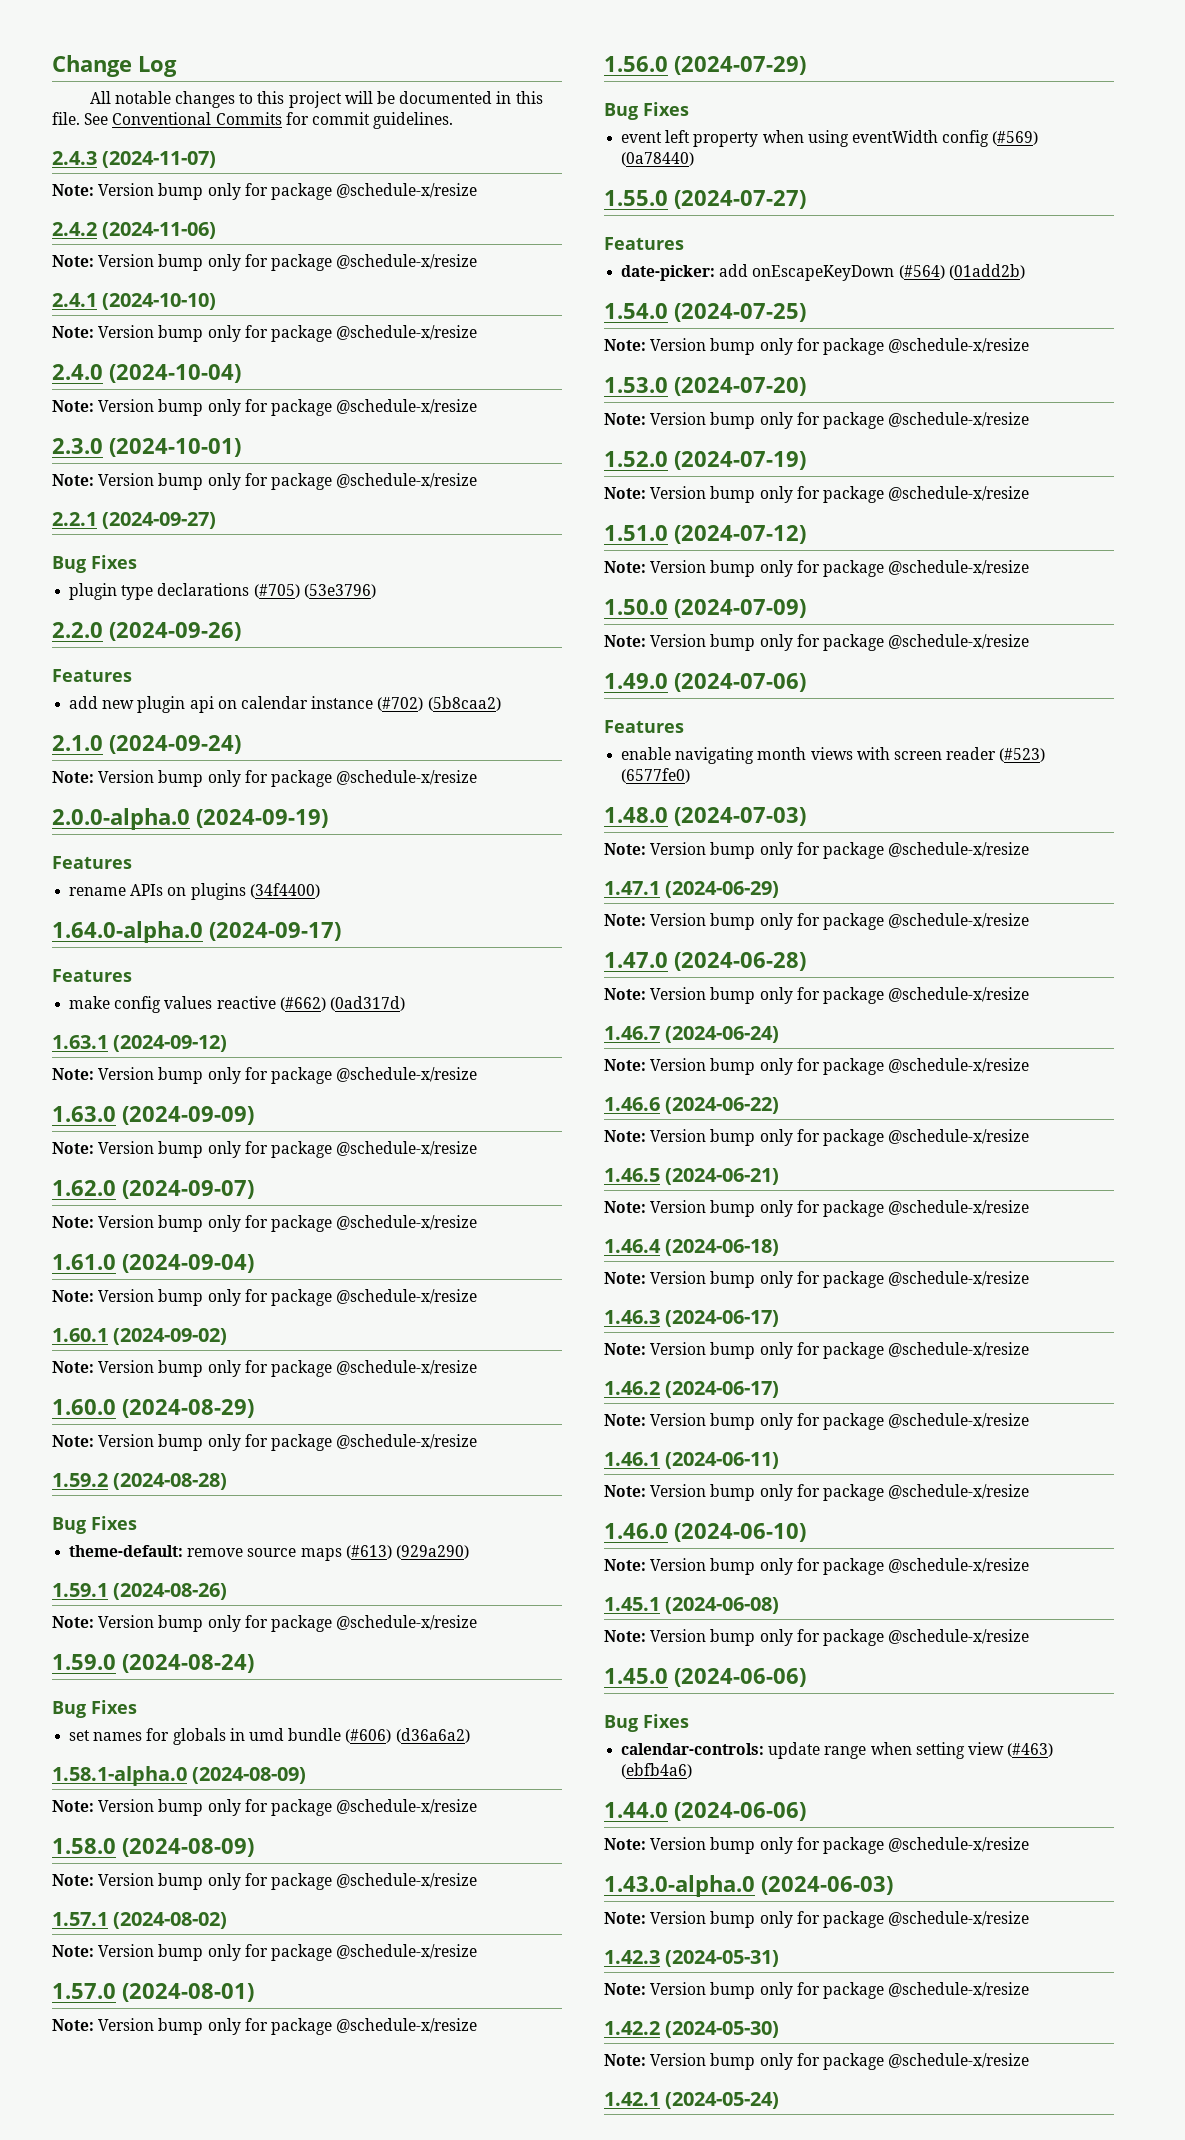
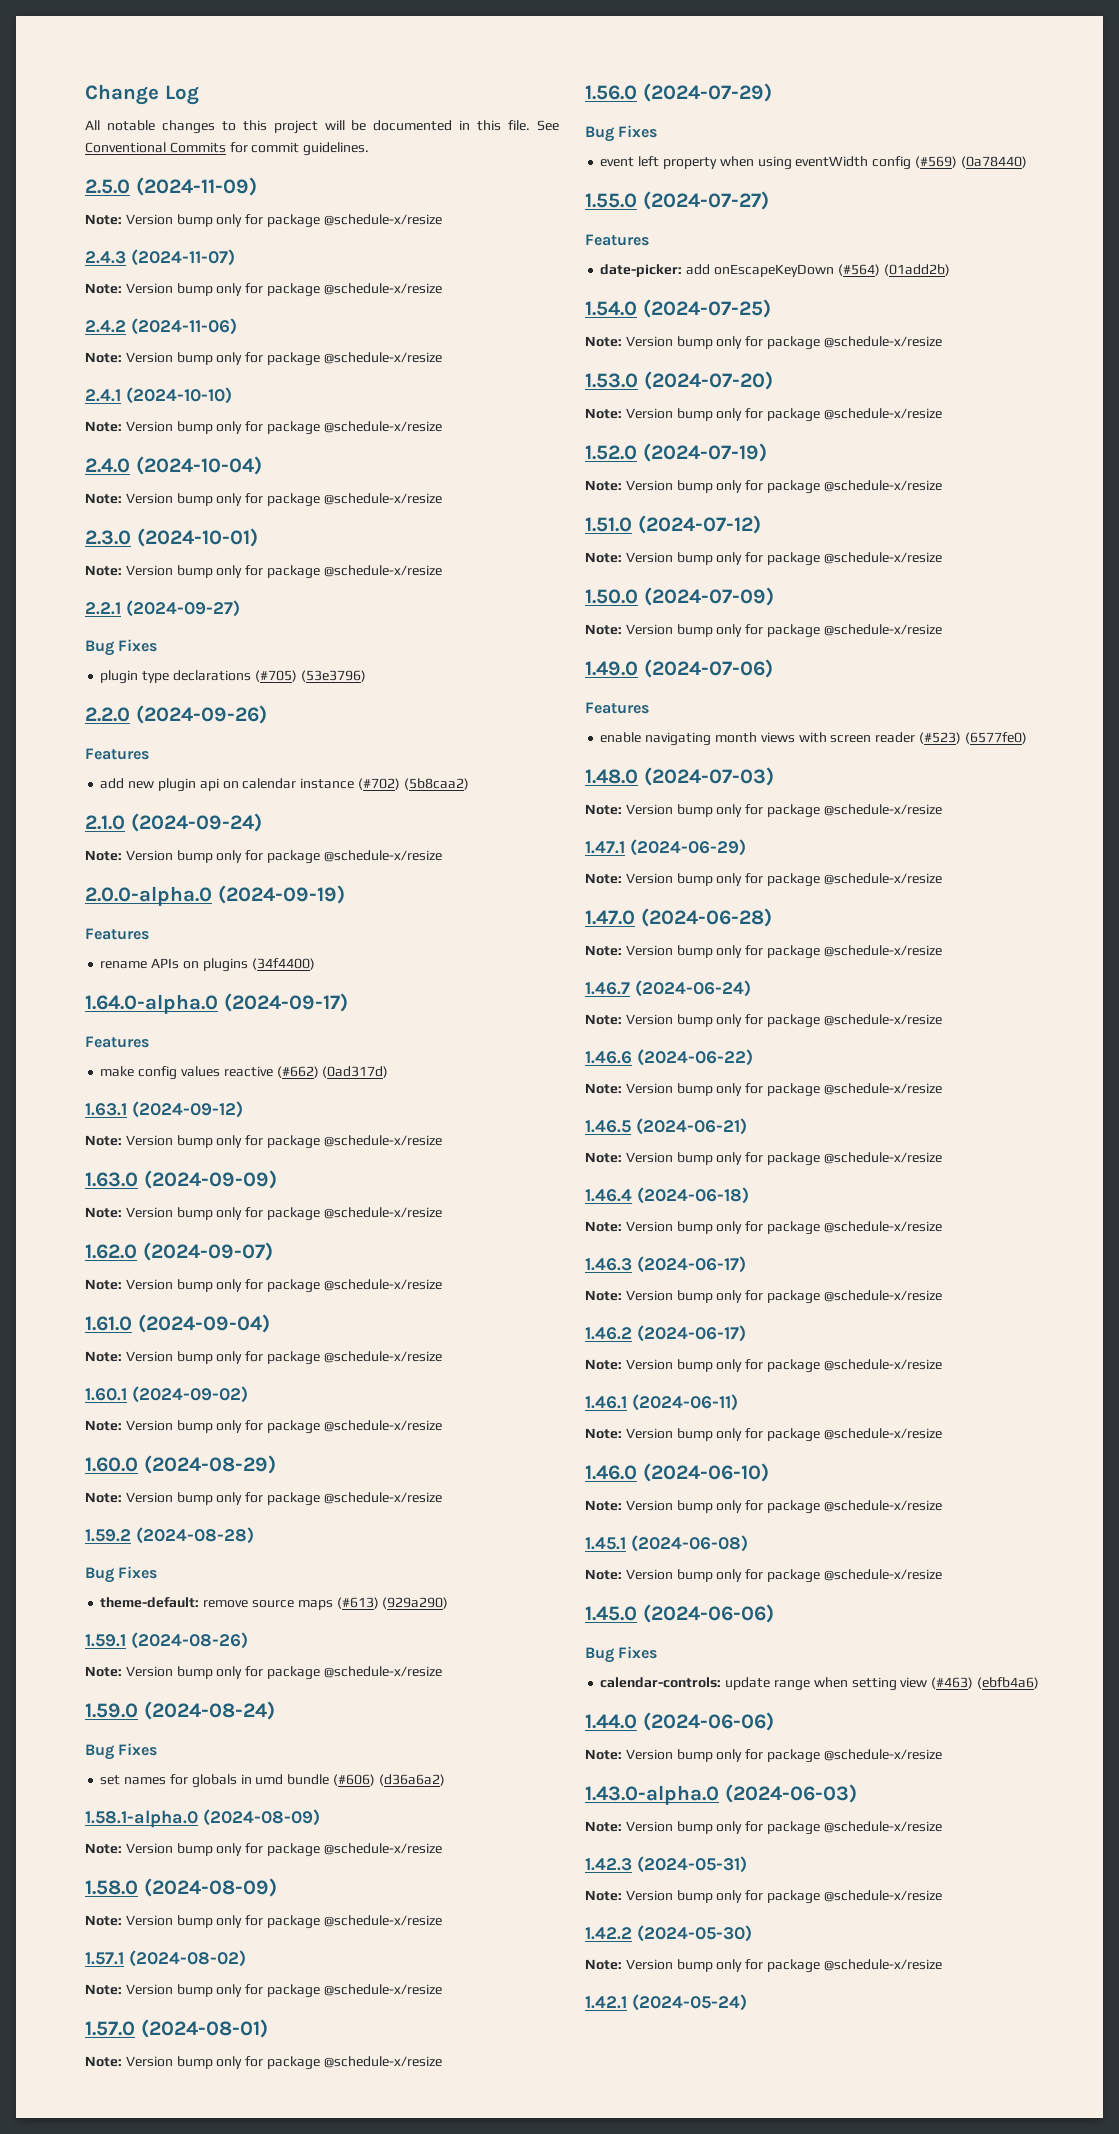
+ 2.5.0 (2024-11-09)
+ Note: Version bump only for package @schedule-x/resize

